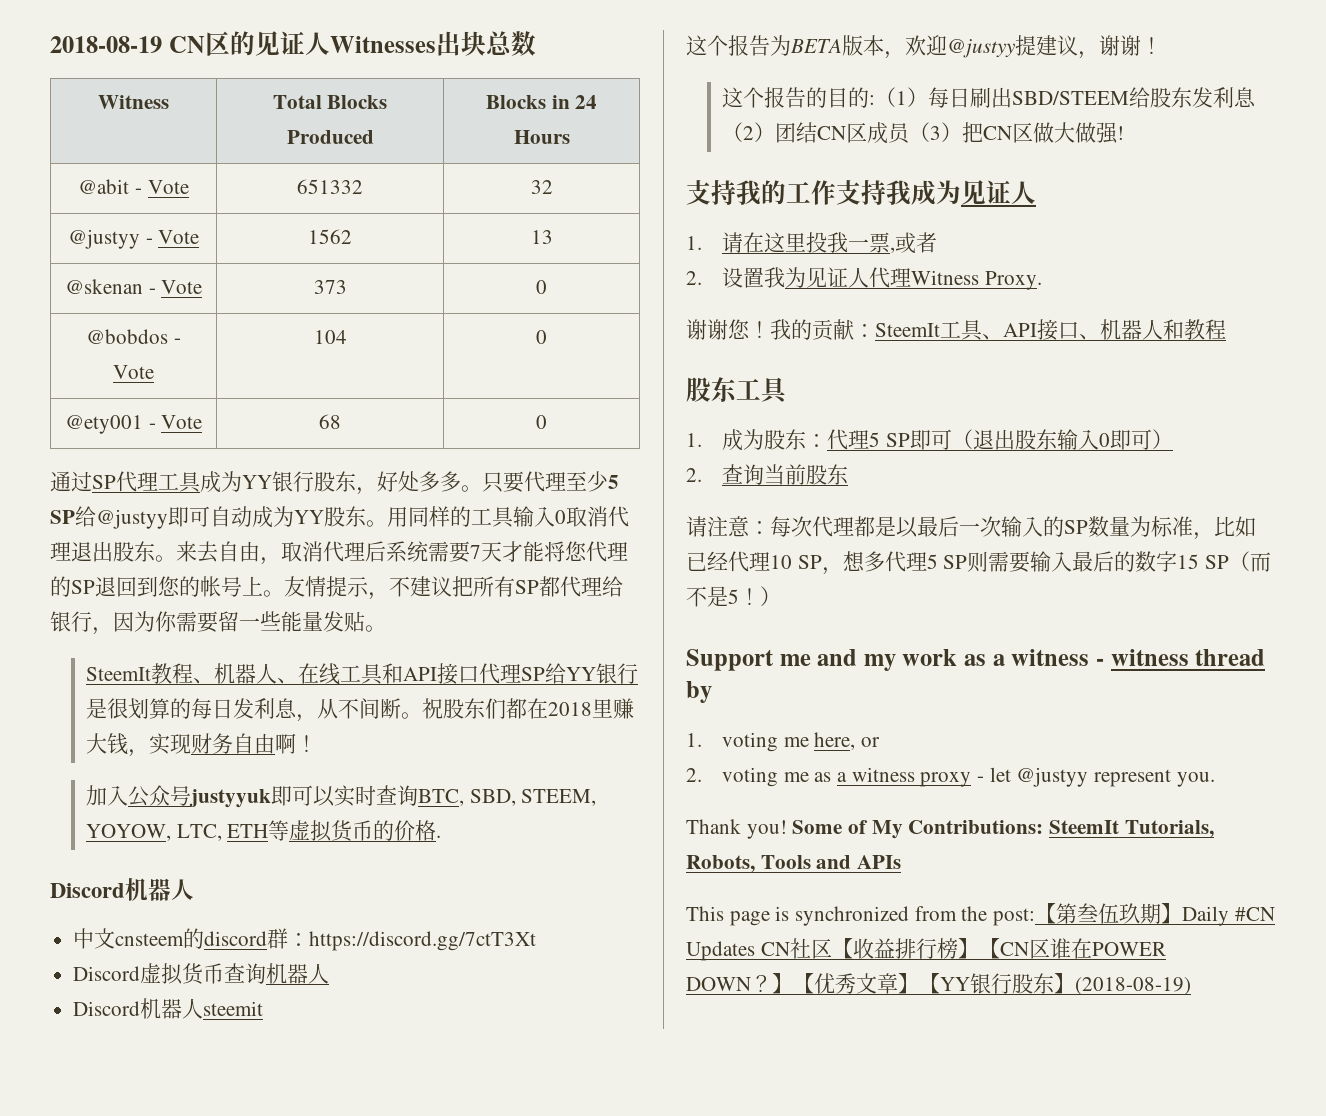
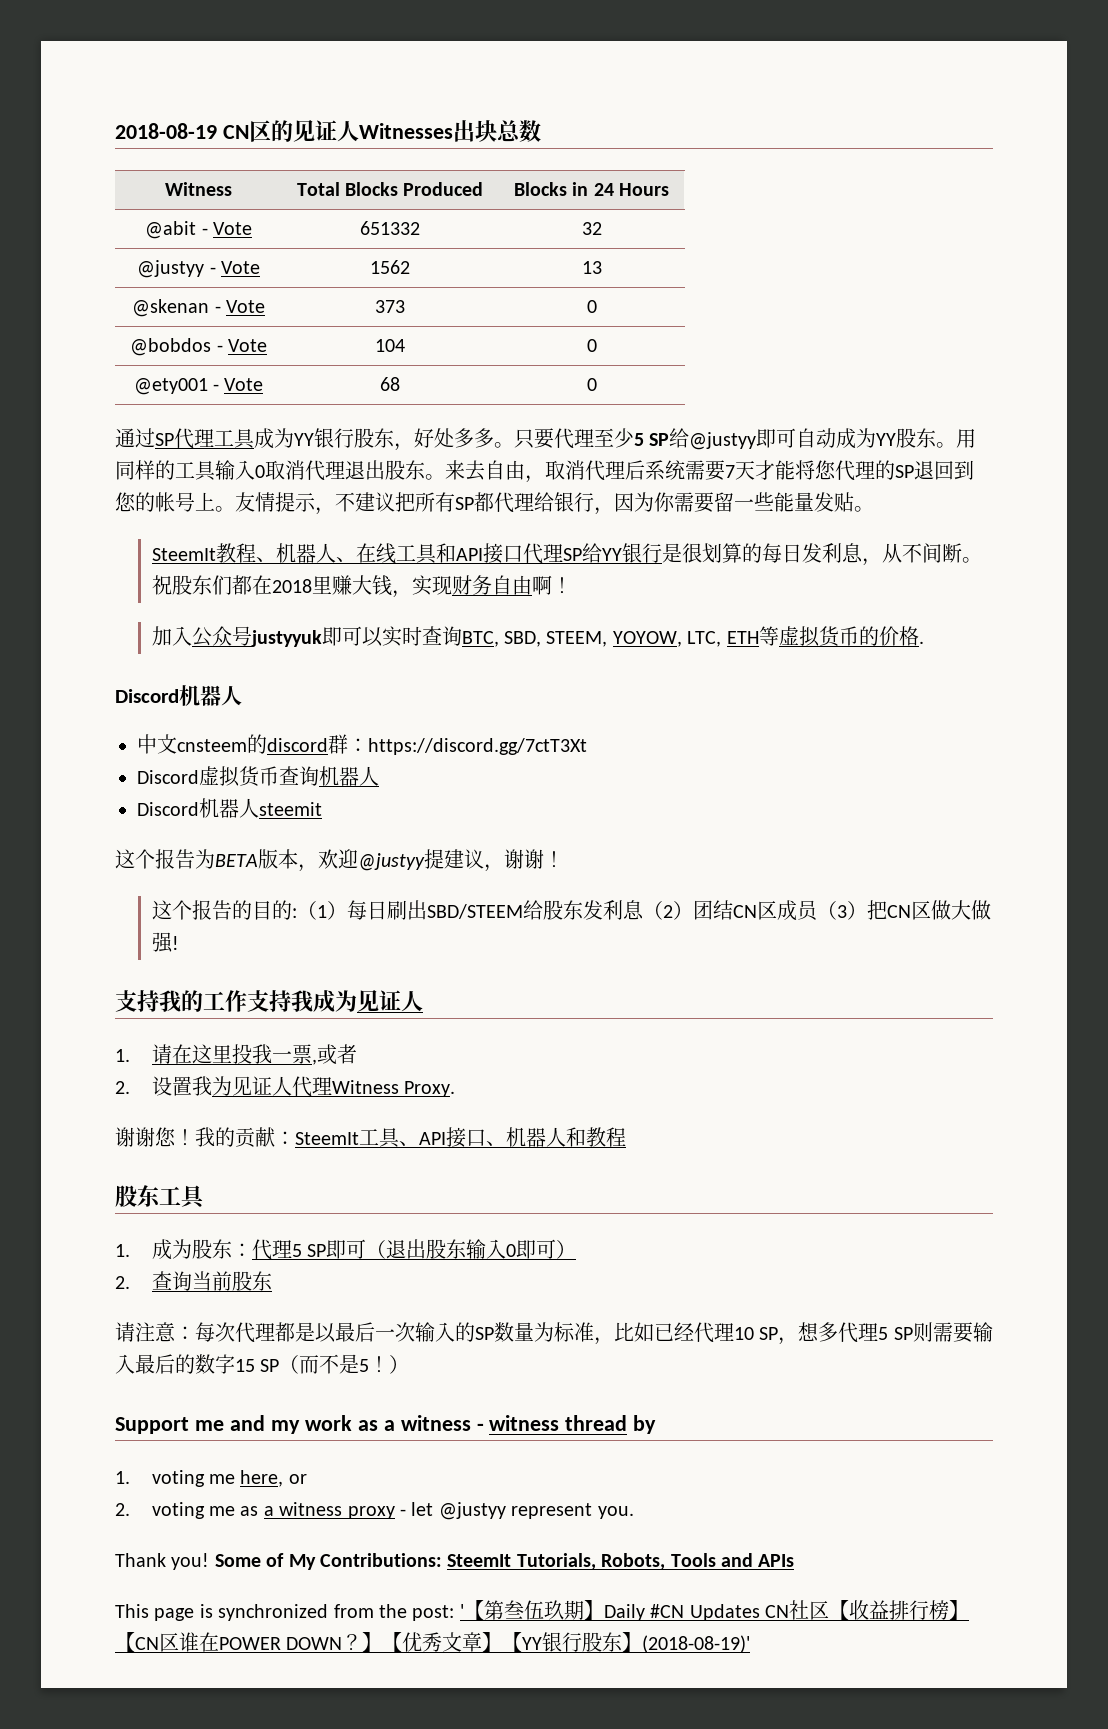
- This page is synchronized from the post:【第叁伍玖期】Daily #CN Updates CN社区【收益排行榜】【CN区谁在POWER DOWN？
+ This page is synchronized from the post: '【第叁伍玖期】Daily #CN Updates CN社区【收益排行榜】【CN区谁在POWER DOWN？
- 】【优秀文章】【YY银行股东】(2018-08-19)
+ 】【优秀文章】【YY银行股东】(2018-08-19)'

